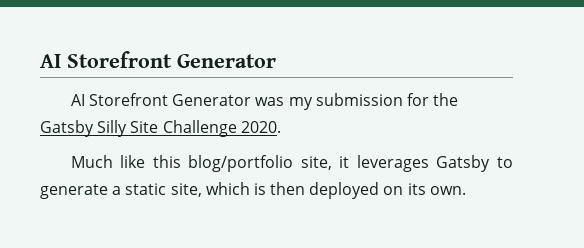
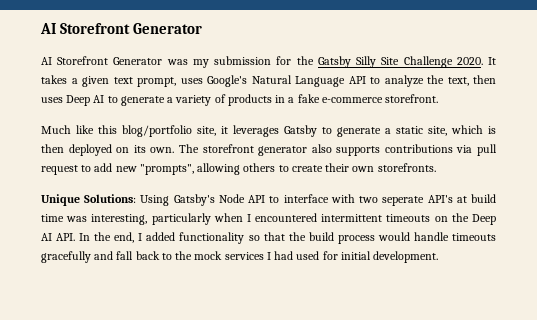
+ It takes a given text prompt, uses Google's Natural Language API to analyze the text, then uses Deep AI to generate a variety of products in a fake e-commerce storefront.
+ The storefront generator also supports contributions via pull request to add new "prompts", allowing others to create their own storefronts.
+ Unique Solutions: Using Gatsby's Node API to interface with two seperate API's at build time was interesting, particularly when I encountered intermittent timeouts on the Deep AI API. In the end, I added functionality so that the build process would handle timeouts gracefully and fall back to the mock services I had used for initial development.

